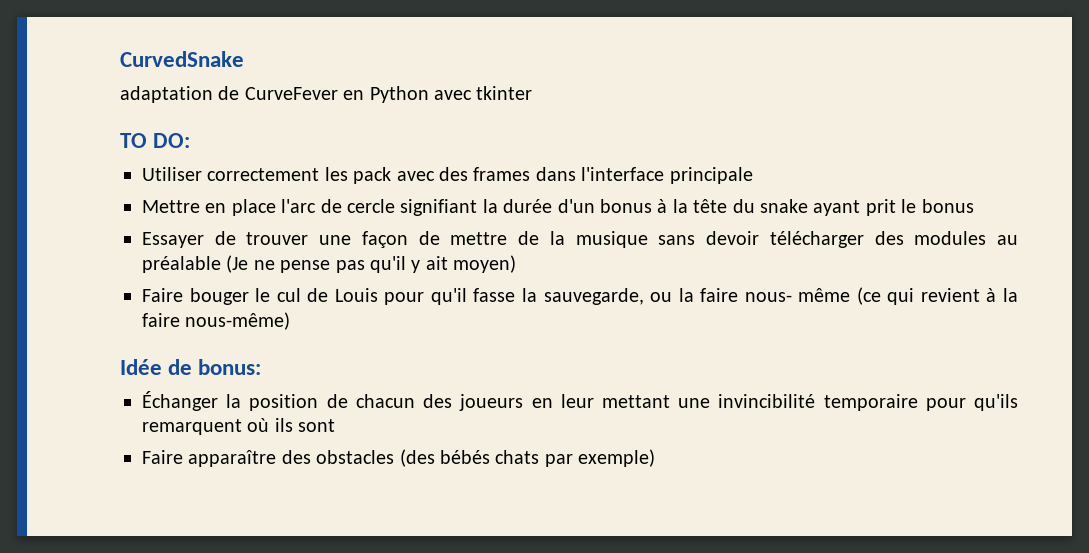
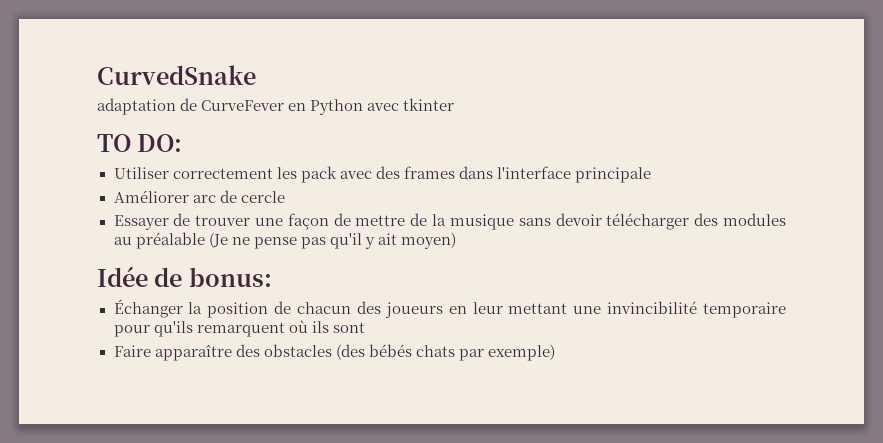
- Mettre en place l'arc de cercle signifiant la durée d'un bonus à la tête du snake ayant prit le bonus
+ Améliorer arc de cercle
- Faire bouger le cul de Louis pour qu'il fasse la sauvegarde, ou la faire nous- même (ce qui revient à la faire nous-même)

